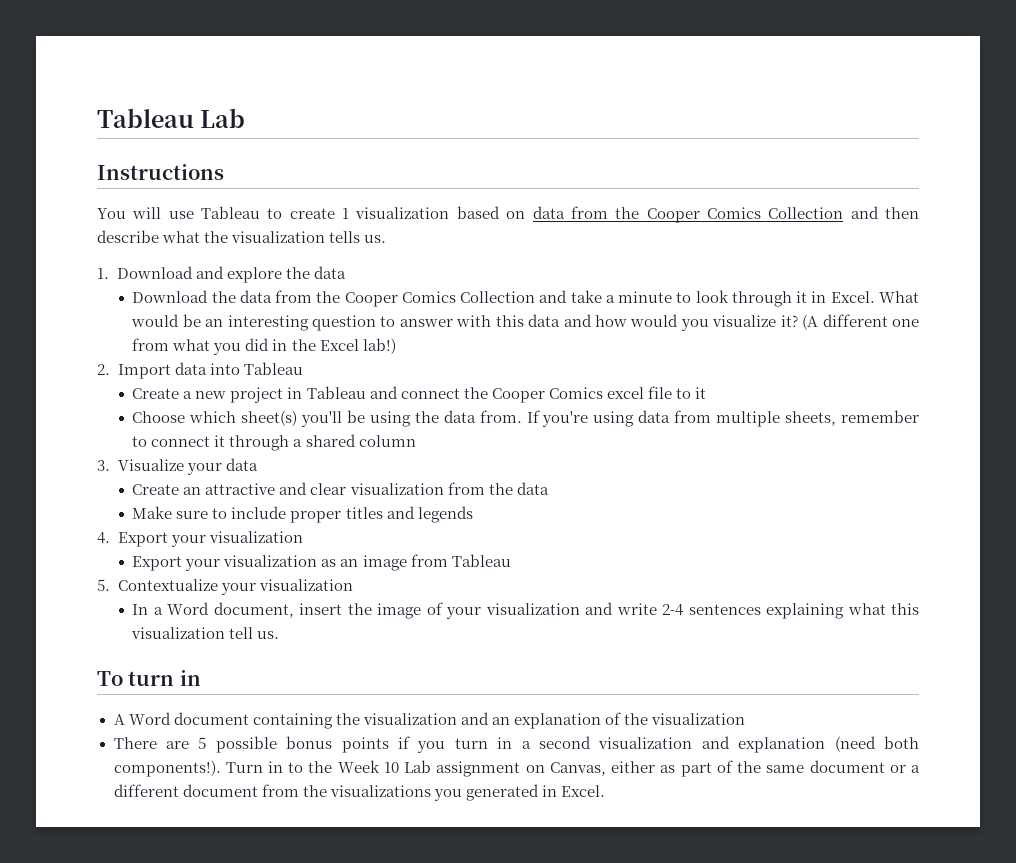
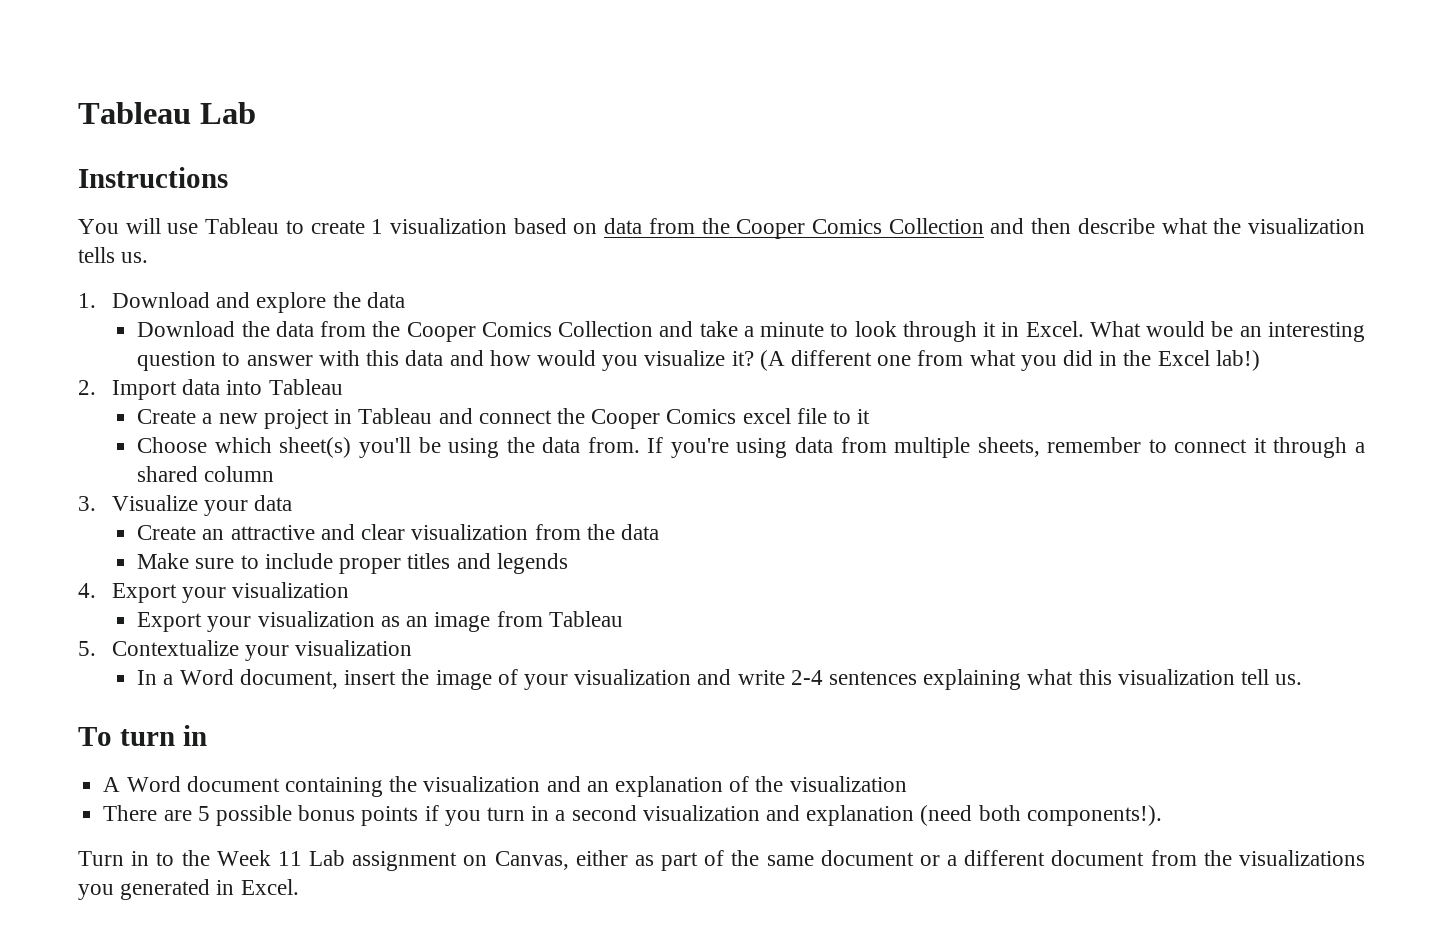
- There are 5 possible bonus points if you turn in a second visualization and explanation (need both components!). Turn in to the Week 10 Lab assignment on Canvas, either as part of the same document or a different document from the visualizations you generated in Excel.
+ There are 5 possible bonus points if you turn in a second visualization and explanation (need both components!).
+ Turn in to the Week 11 Lab assignment on Canvas, either as part of the same document or a different document from the visualizations you generated in Excel.

